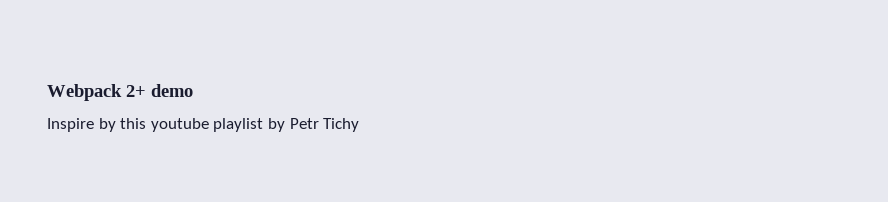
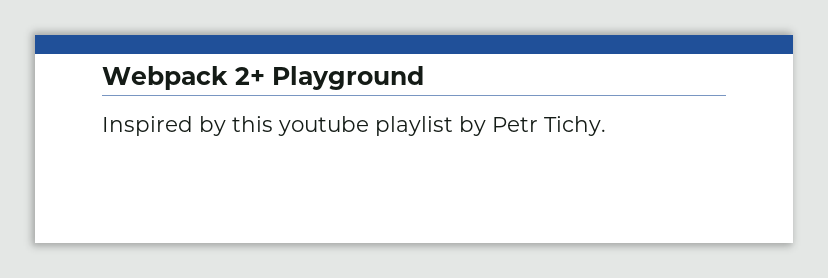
- Webpack 2+ demo
- Inspire by this youtube playlist by Petr Tichy
+ Webpack 2+ Playground
+ Inspired by this youtube playlist by Petr Tichy.

